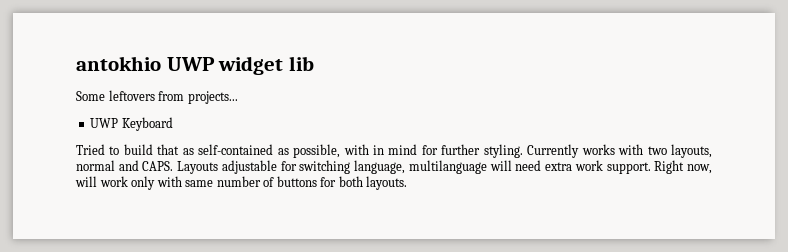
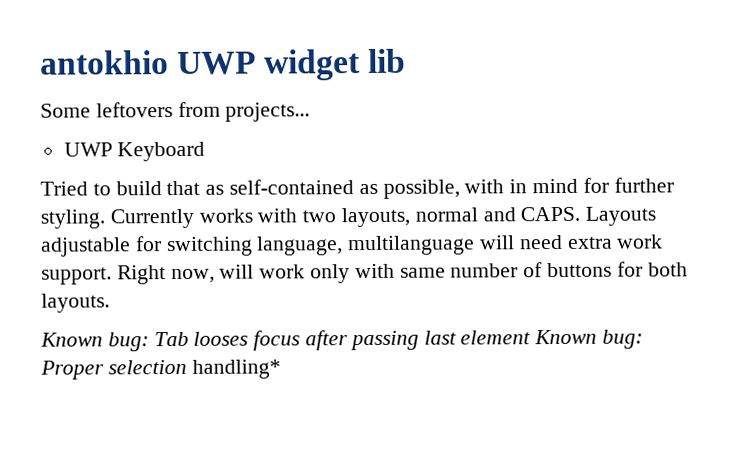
+ Known bug: Tab looses focus after passing last element Known bug: Proper selection handling*

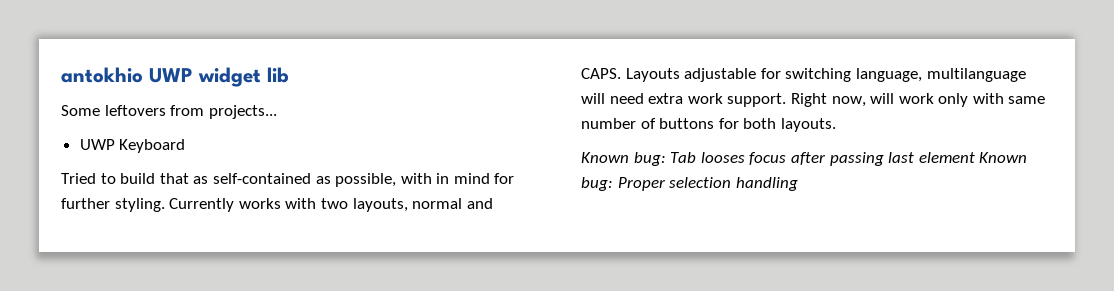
- Known bug: Tab looses focus after passing last element Known bug: Proper selection handling*
+ Known bug: Tab looses focus after passing last element Known bug: Proper selection handling

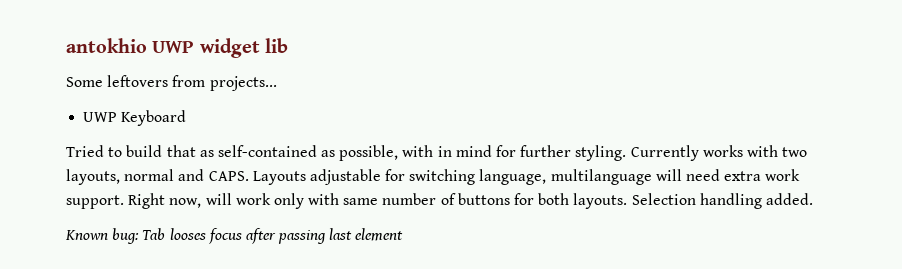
+ Selection handling added.
- Known bug: Tab looses focus after passing last element Known bug: Proper selection handling
+ Known bug: Tab looses focus after passing last element

